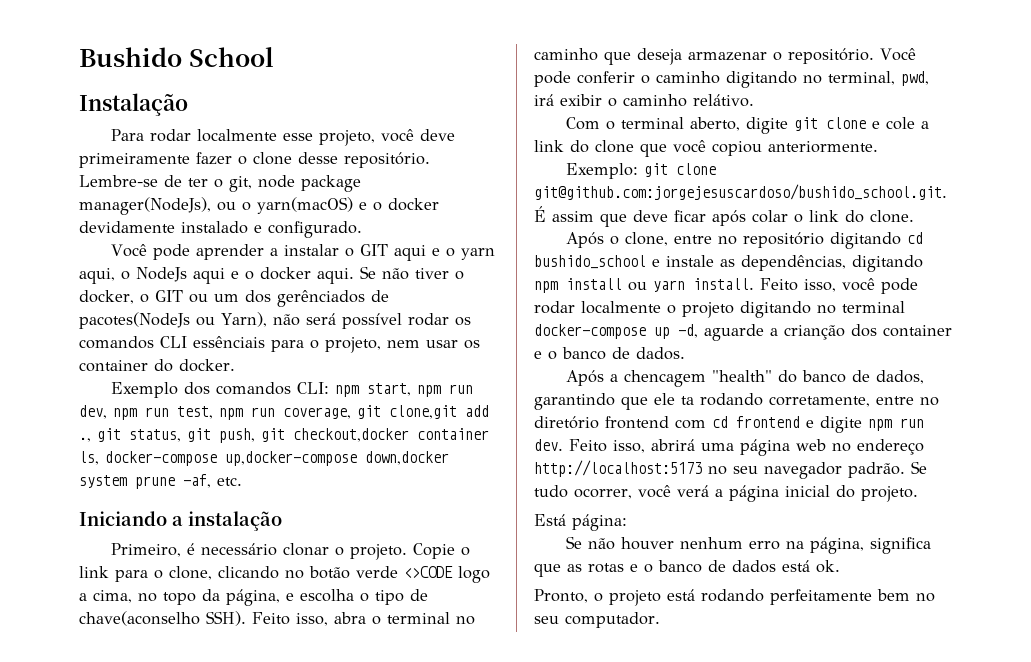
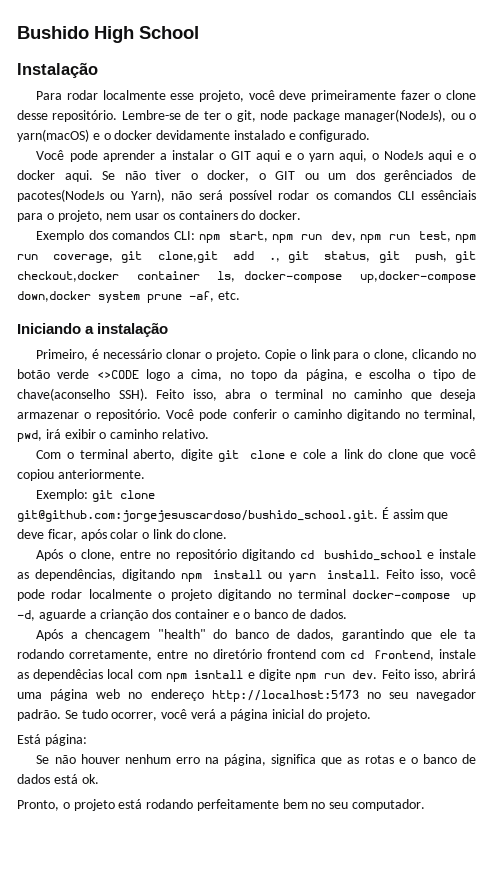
- Bushido School
+ Bushido High School
- Se não tiver o docker, o GIT ou um dos gerênciados de pacotes(NodeJs ou Yarn), não será possível rodar os comandos CLI essênciais para o projeto, nem usar os container do docker.
+ Se não tiver o docker, o GIT ou um dos gerênciados de pacotes(NodeJs ou Yarn), não será possível rodar os comandos CLI essênciais para o projeto, nem usar os containers do docker.
- Você pode conferir o caminho digitando no terminal, pwd, irá exibir o caminho relátivo.
+ Você pode conferir o caminho digitando no terminal, pwd, irá exibir o caminho relativo.
- Exemplo: git clone git@github.com:jorgejesuscardoso/bushido_school.git. É assim que deve ficar após colar o link do clone.
+ Exemplo: git clone git@github.com:jorgejesuscardoso/bushido_school.git. É assim que deve ficar, após colar o link do clone.
- Após a chencagem "health" do banco de dados, garantindo que ele ta rodando corretamente, entre no diretório frontend com cd frontend e digite npm run dev.
+ Após a chencagem "health" do banco de dados, garantindo que ele ta rodando corretamente, entre no diretório frontend com cd frontend, instale as dependêcias local com npm isntall e digite npm run dev.

